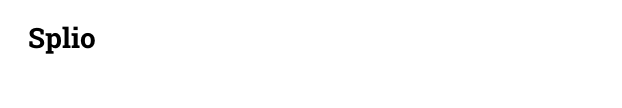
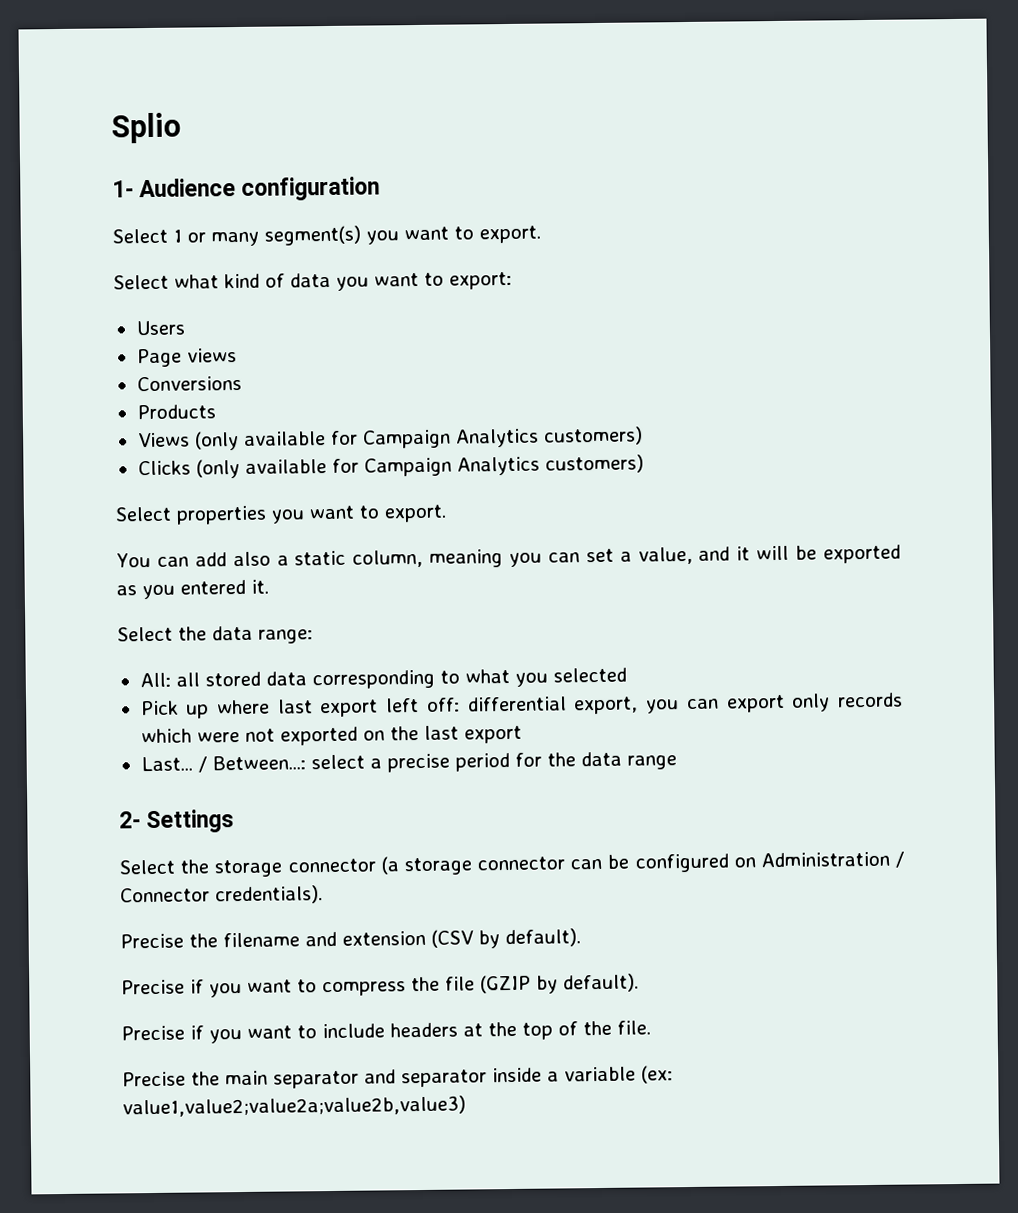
+ 1- Audience configuration
+ Select 1 or many segment(s) you want to export.
+ Select what kind of data you want to export:
+ Users
+ Page views
+ Conversions
+ Products
+ Views (only available for Campaign Analytics customers)
+ Clicks (only available for Campaign Analytics customers)
+ Select properties you want to export.
+ You can add also a static column, meaning you can set a value, and it will be exported as you entered it.
+ Select the data range:
+ All: all stored data corresponding to what you selected
+ Pick up where last export left off: differential export, you can export only records which were not exported on the last export
+ Last... / Between...: select a precise period for the data range
+ 2- Settings
+ Select the storage connector (a storage connector can be configured on Administration / Connector credentials).
+ Precise the filename and extension (CSV by default).
+ Precise if you want to compress the file (GZIP by default).
+ Precise if you want to include headers at the top of the file.
+ Precise the main separator and separator inside a variable (ex: value1,value2;value2a;value2b,value3)

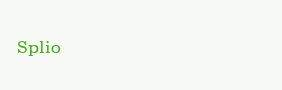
- 1- Audience configuration
- Select 1 or many segment(s) you want to export.
- Select what kind of data you want to export:
- Users
- Page views
- Conversions
- Products
- Views (only available for Campaign Analytics customers)
- Clicks (only available for Campaign Analytics customers)
- Select properties you want to export.
- You can add also a static column, meaning you can set a value, and it will be exported as you entered it.
- Select the data range:
- All: all stored data corresponding to what you selected
- Pick up where last export left off: differential export, you can export only records which were not exported on the last export
- Last... / Between...: select a precise period for the data range
- 2- Settings
- Select the storage connector (a storage connector can be configured on Administration / Connector credentials).
- Precise the filename and extension (CSV by default).
- Precise if you want to compress the file (GZIP by default).
- Precise if you want to include headers at the top of the file.
- Precise the main separator and separator inside a variable (ex: value1,value2;value2a;value2b,value3)

